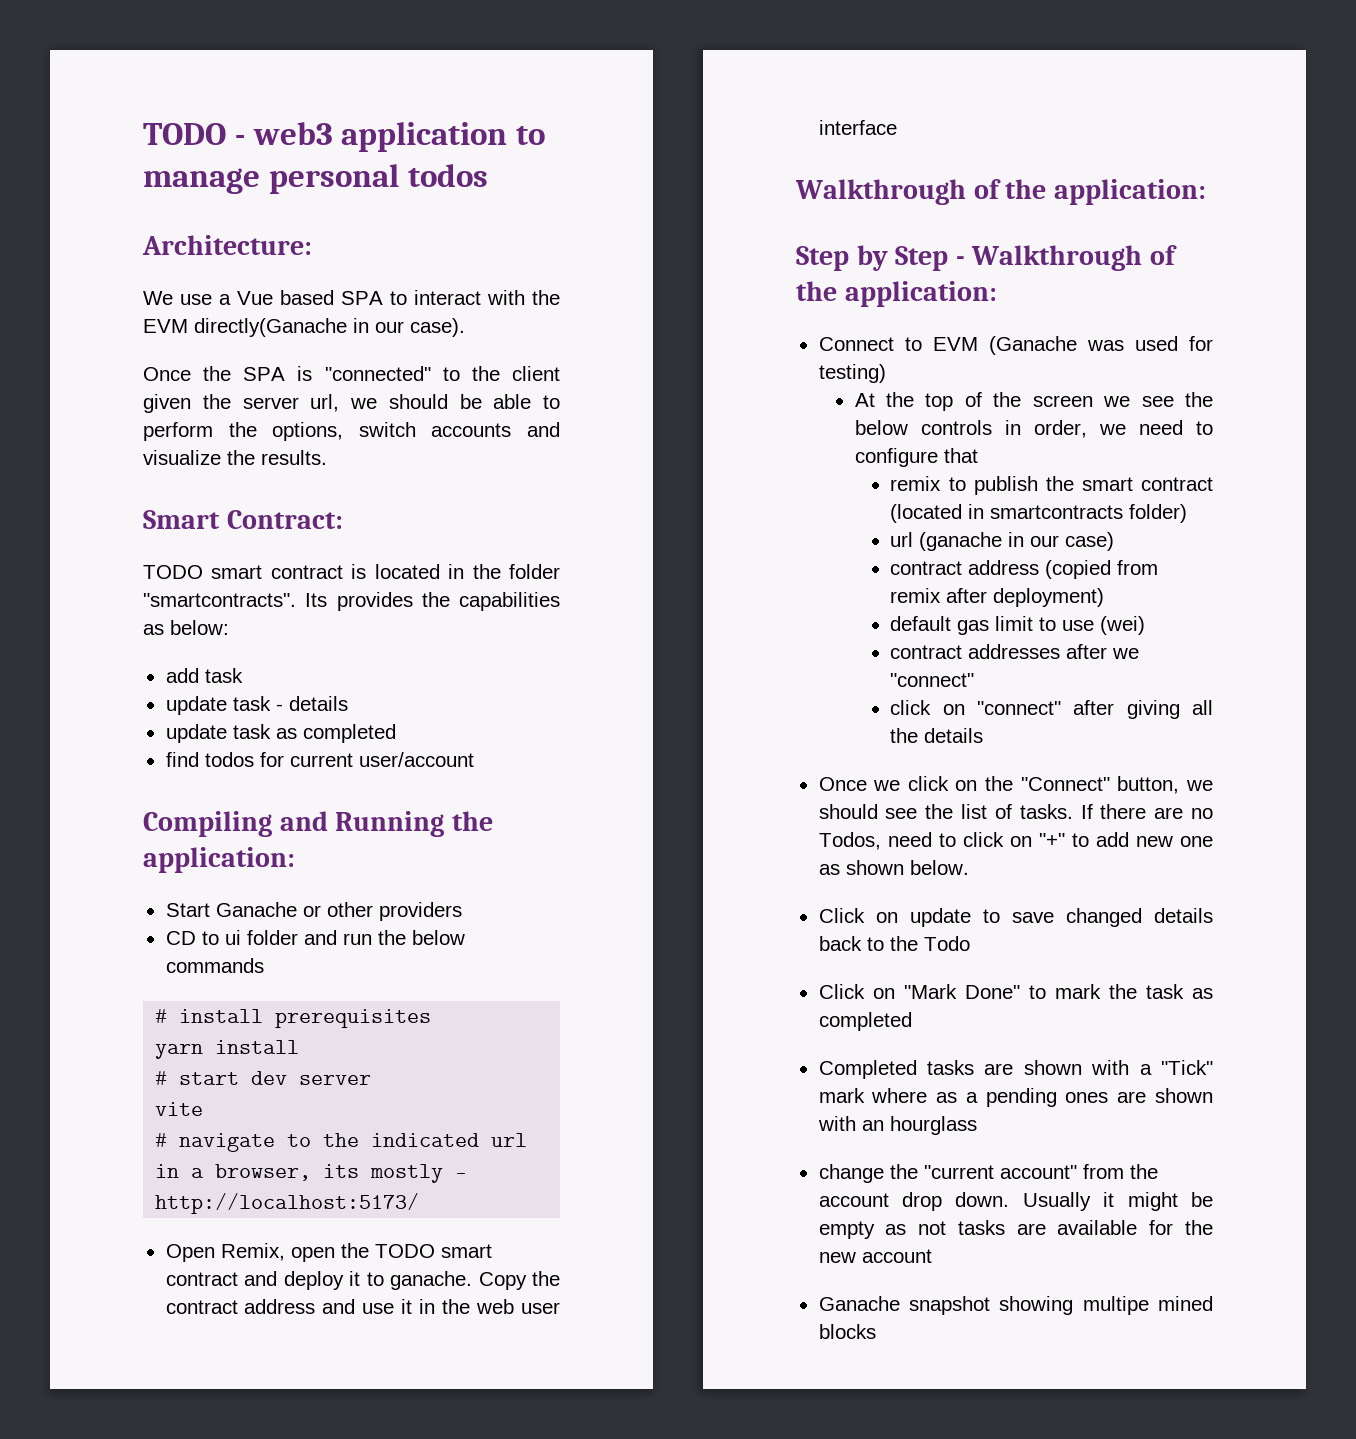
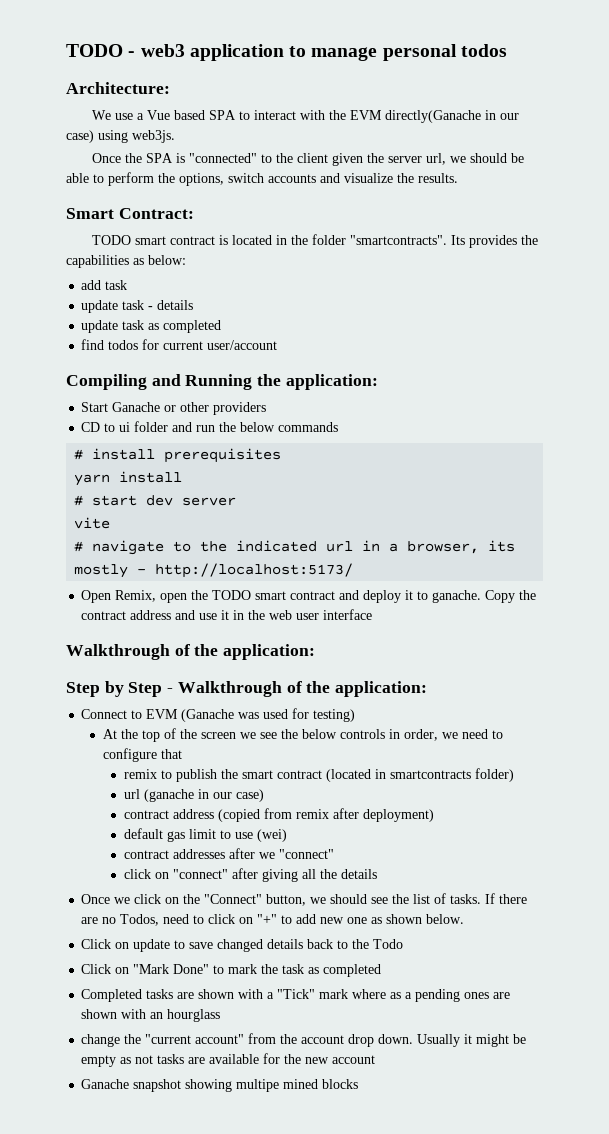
- We use a Vue based SPA to interact with the EVM directly(Ganache in our case).
+ We use a Vue based SPA to interact with the EVM directly(Ganache in our case) using web3js.

